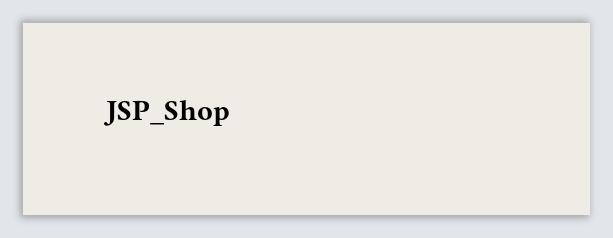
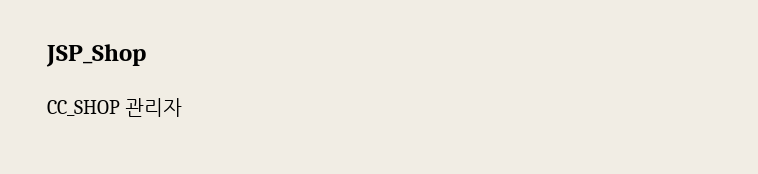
+ CC_SHOP 관리자

